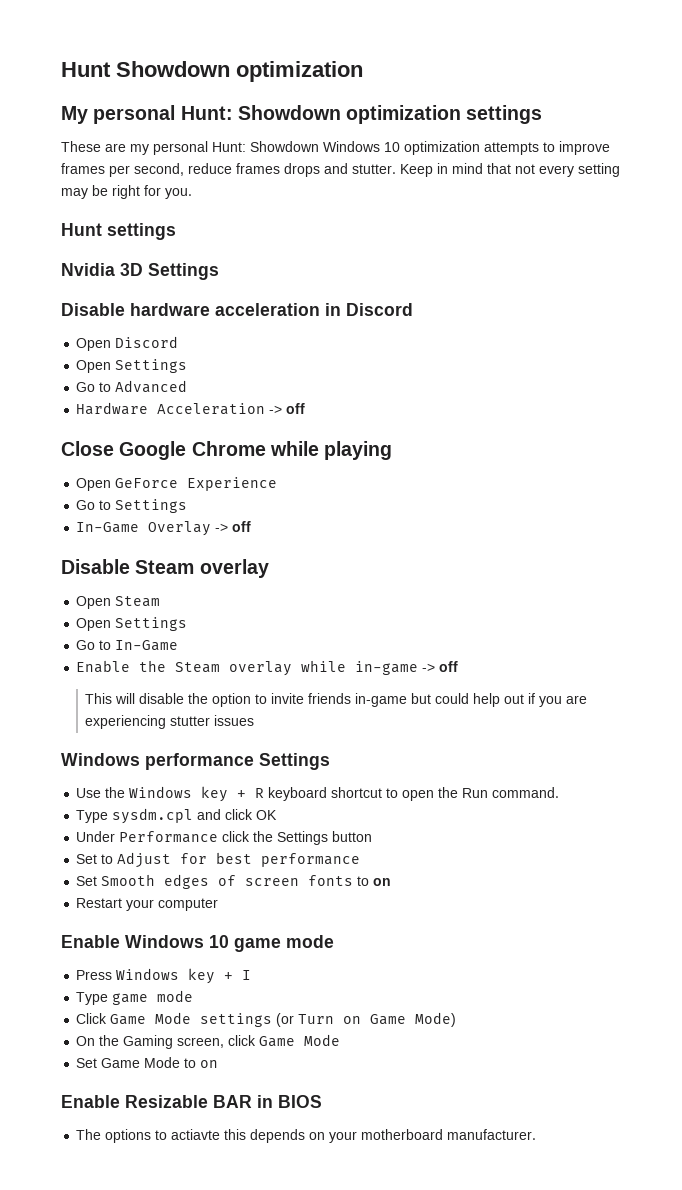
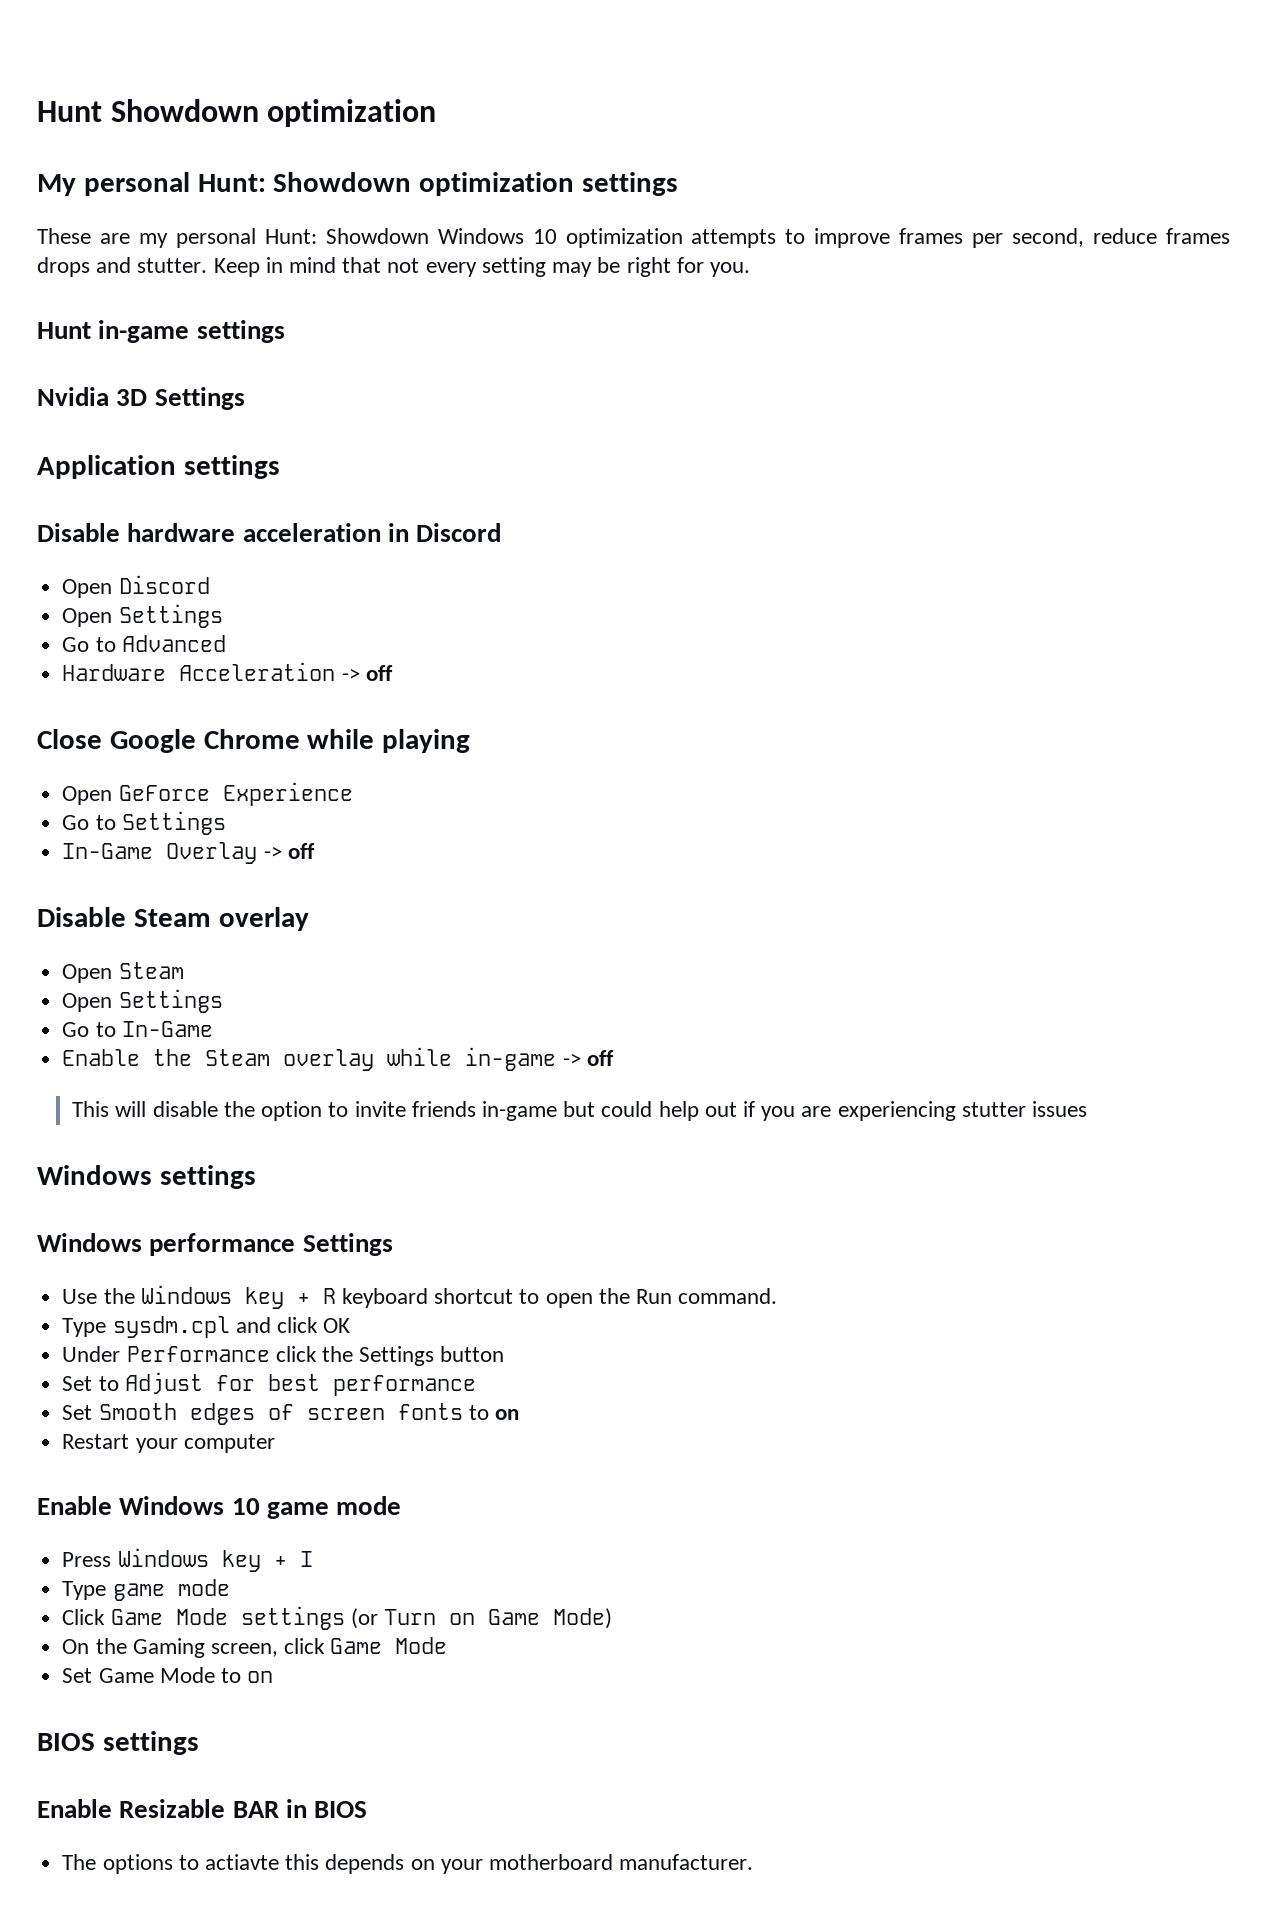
- Hunt settings
+ Hunt in-game settings
+ Application settings
+ Windows settings
+ BIOS settings

